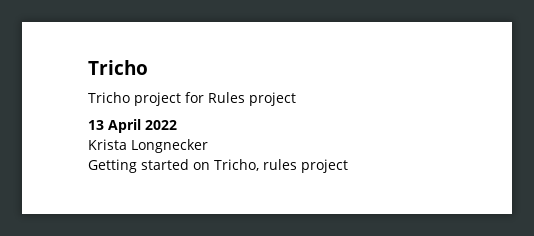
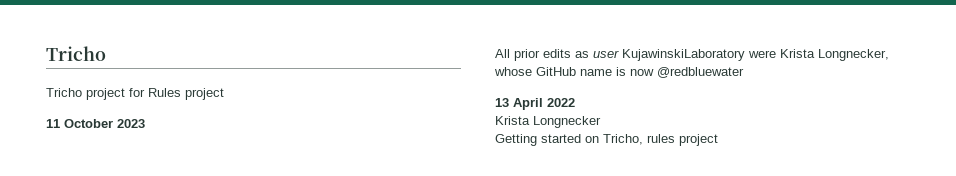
+ 11 October 2023
+ All prior edits as user KujawinskiLaboratory were Krista Longnecker, whose GitHub name is now @redbluewater

